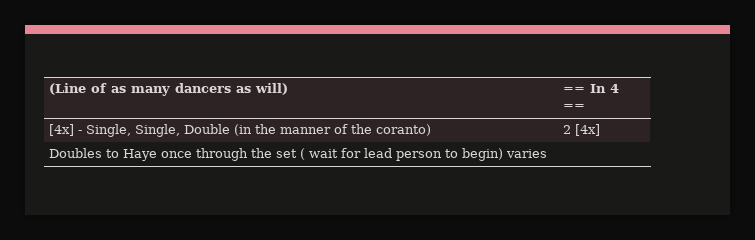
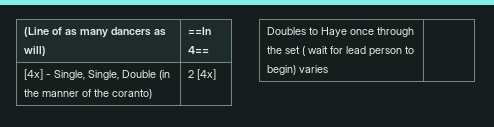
- (Line of as many dancers as will) | == In 4 ==
+ (Line of as many dancers as will) | ==In 4==

